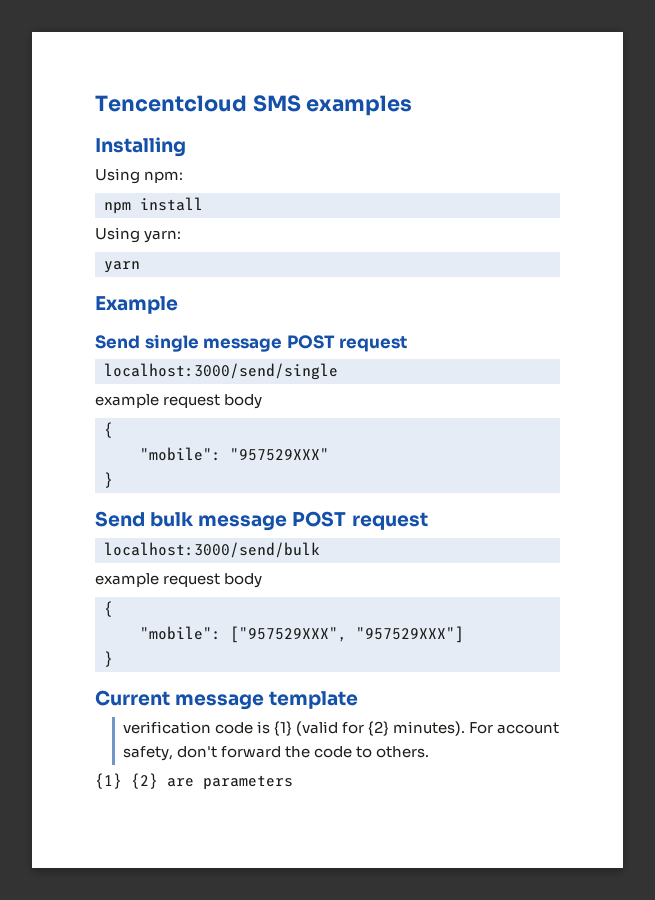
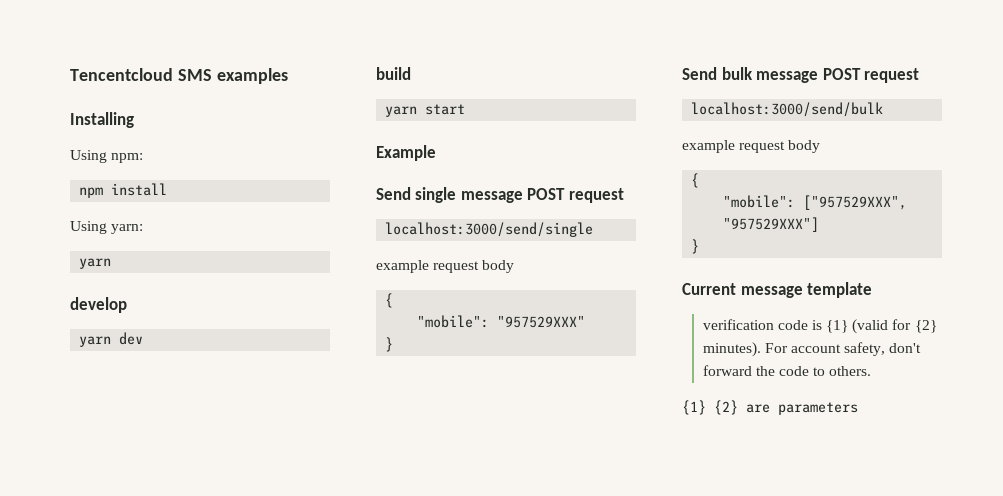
+ develop
+ yarn dev
+ build
+ yarn start

